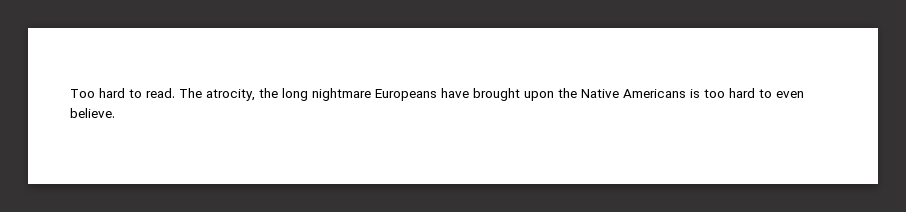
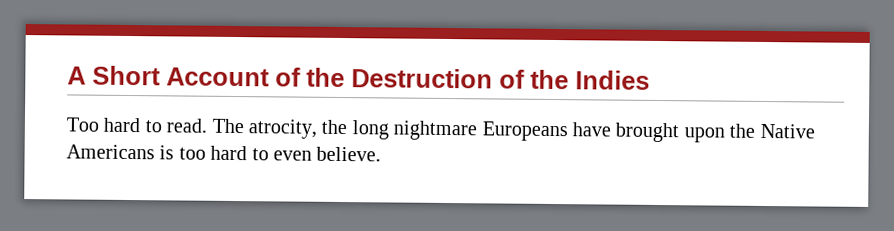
+ A Short Account of the Destruction of the Indies

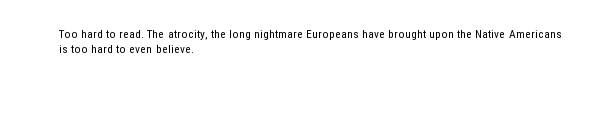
- A Short Account of the Destruction of the Indies

